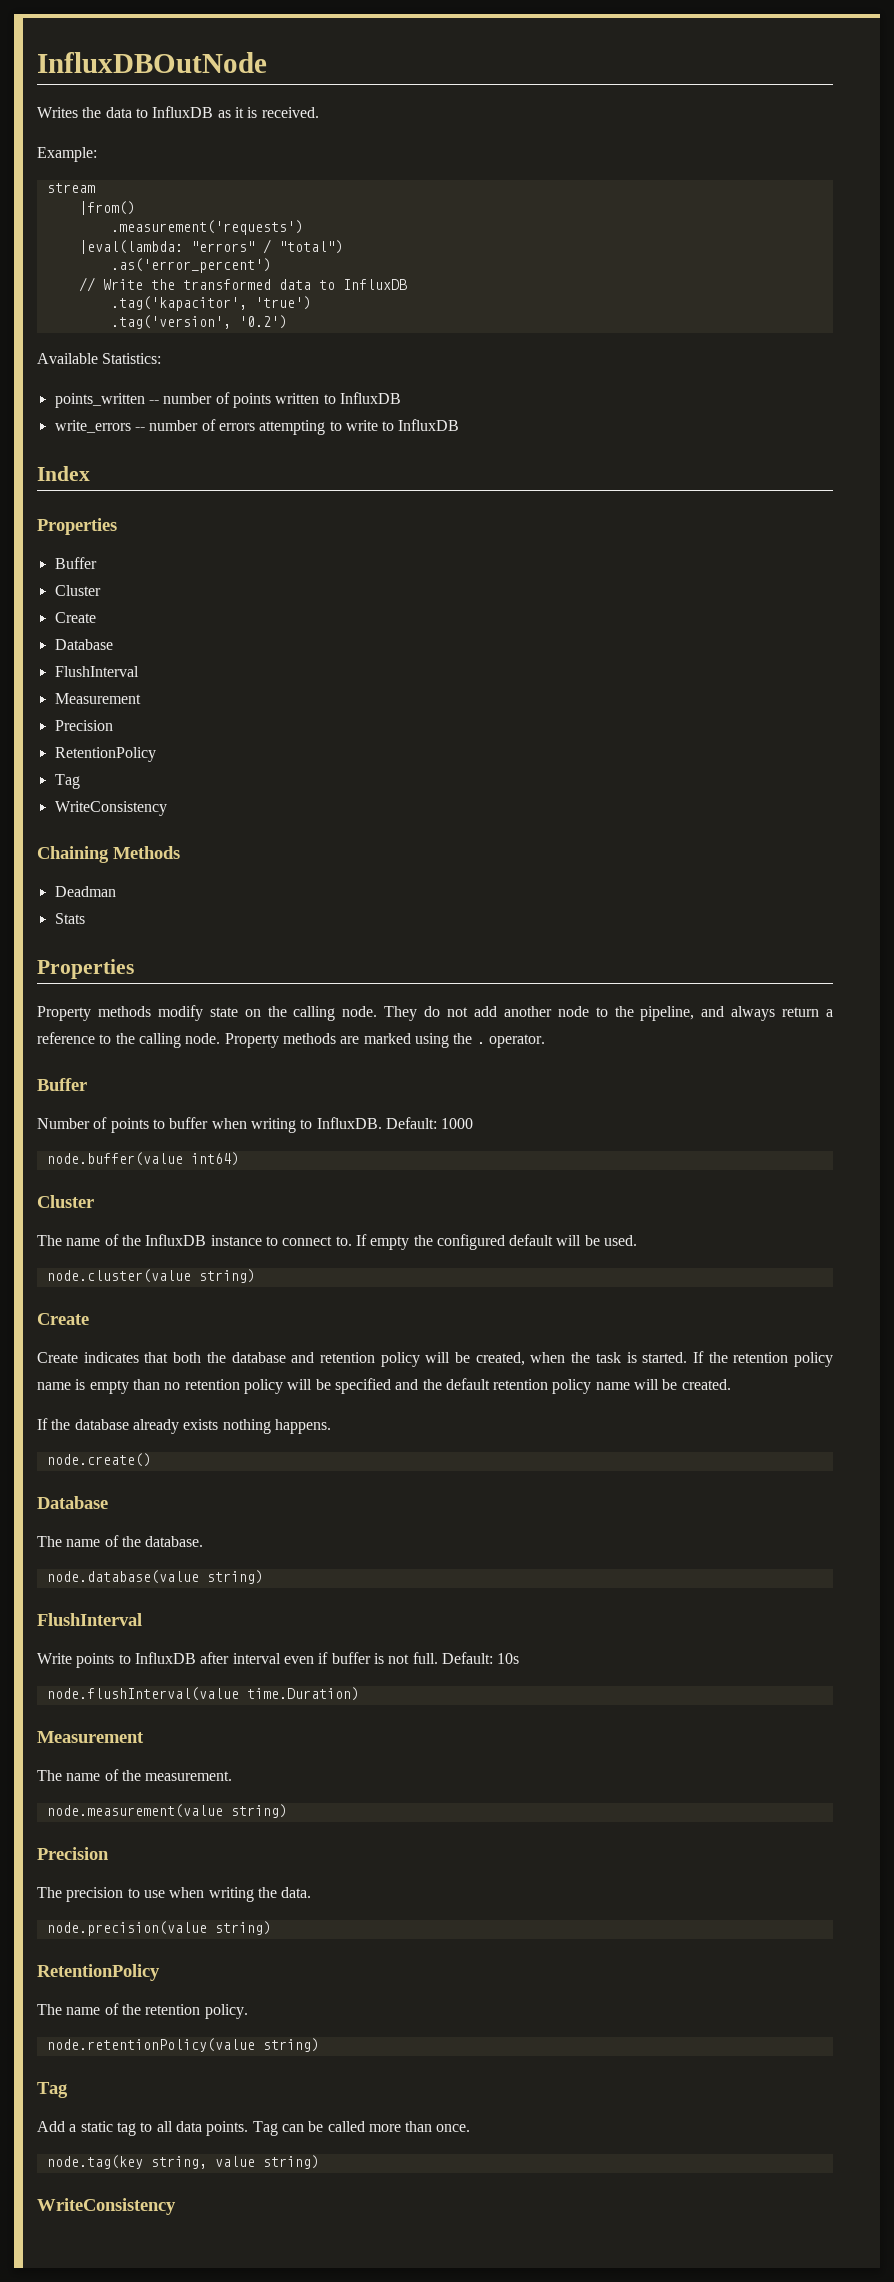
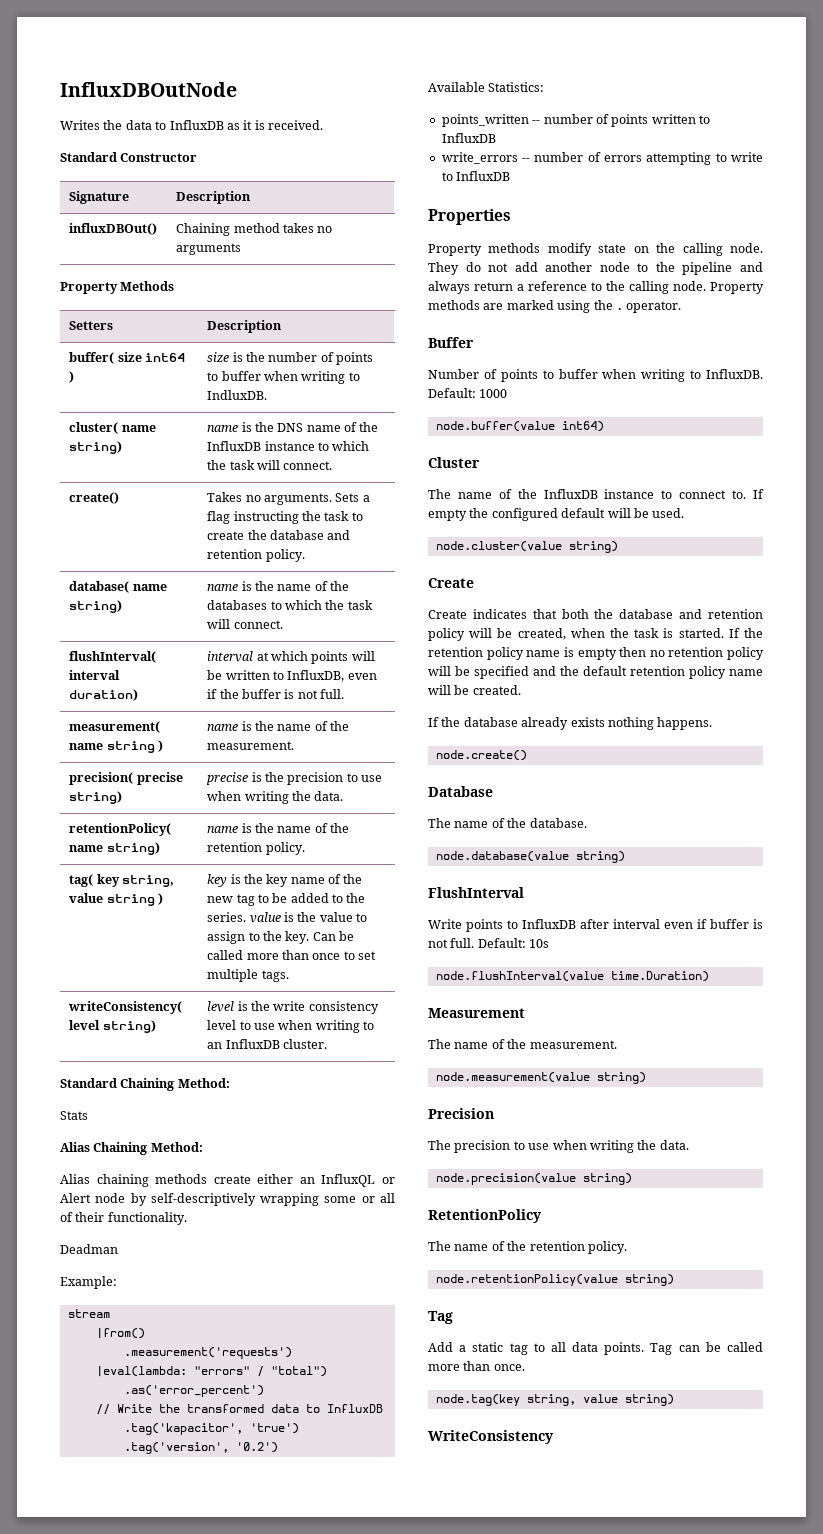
+ Standard Constructor
+ Signature | Description
+ influxDBOut() | Chaining method takes no arguments
+ Property Methods
+ Setters | Description
+ buffer( size int64 ) | size is the number of points to buffer when writing to IndluxDB.
+ cluster( name string) | name is the DNS name of the InfluxDB instance to which the task will connect.
+ create() | Takes no arguments. Sets a flag instructing the task to create the database and retention policy.
+ database( name string) | name is the name of the databases to which the task will connect.
+ flushInterval( interval duration) | interval at which points will be written to InfluxDB, even if the buffer is not full.
+ measurement( name string ) | name is the name of the measurement.
+ precision( precise string) | precise is the precision to use when writing the data.
+ retentionPolicy( name string) | name is the name of the retention policy.
+ tag( key string, value string ) | key is the key name of the new tag to be added to the series. value is the value to assign to the key. Can be called more than once to set multiple tags.
+ writeConsistency( level string) | level is the write consistency level to use when writing to an InfluxDB cluster.
+ Standard Chaining Method:
+ Stats
+ Alias Chaining Method:
+ Alias chaining methods create either an InfluxQL or Alert node by self-descriptively wrapping some or all of their functionality.
+ Deadman
- Index
- Properties
- Buffer
- Cluster
- Create
- Database
- FlushInterval
- Measurement
- Precision
- RetentionPolicy
- Tag
- WriteConsistency
- Chaining Methods
- Deadman
- Stats
- They do not add another node to the pipeline, and always return a reference to the calling node.
+ They do not add another node to the pipeline and always return a reference to the calling node.
- If the retention policy name is empty than no retention policy will be specified and the default retention policy name will be created.
+ If the retention policy name is empty then no retention policy will be specified and the default retention policy name will be created.

